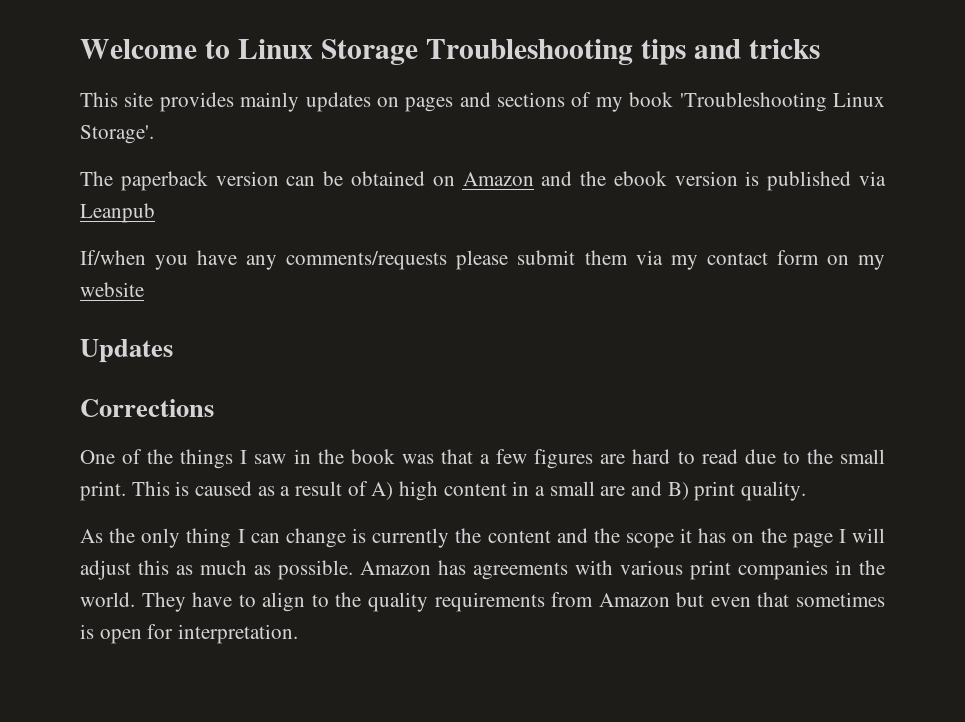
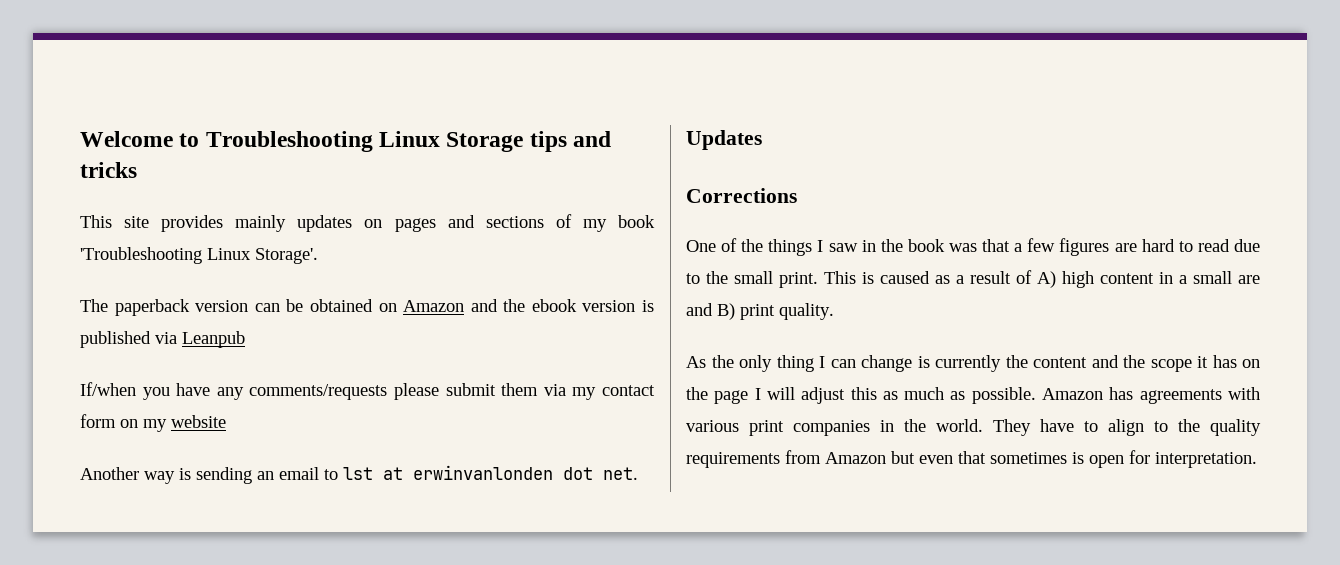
- Welcome to Linux Storage Troubleshooting tips and tricks
+ Welcome to Troubleshooting Linux Storage tips and tricks
+ Another way is sending an email to lst at erwinvanlonden dot net.

